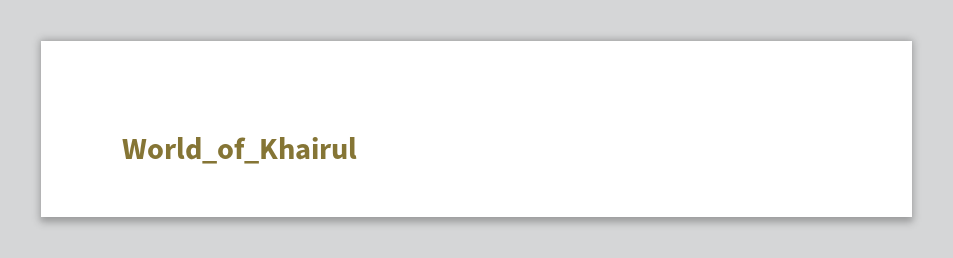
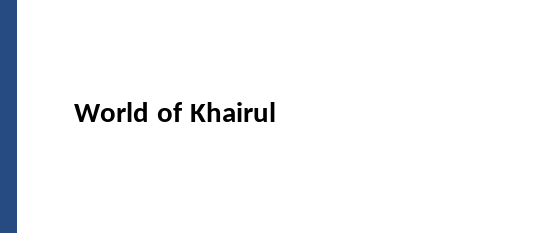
- World_of_Khairul
+ World of Khairul

